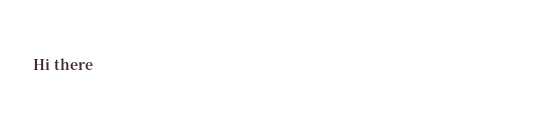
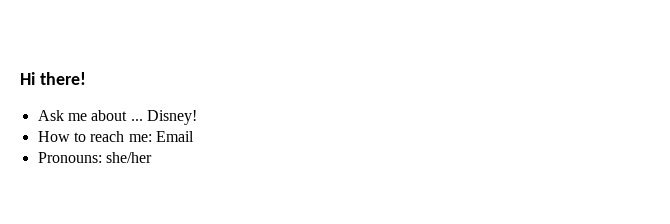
- Hi there
+ Hi there!
+ Ask me about ... Disney!
+ How to reach me: Email
+ Pronouns: she/her

